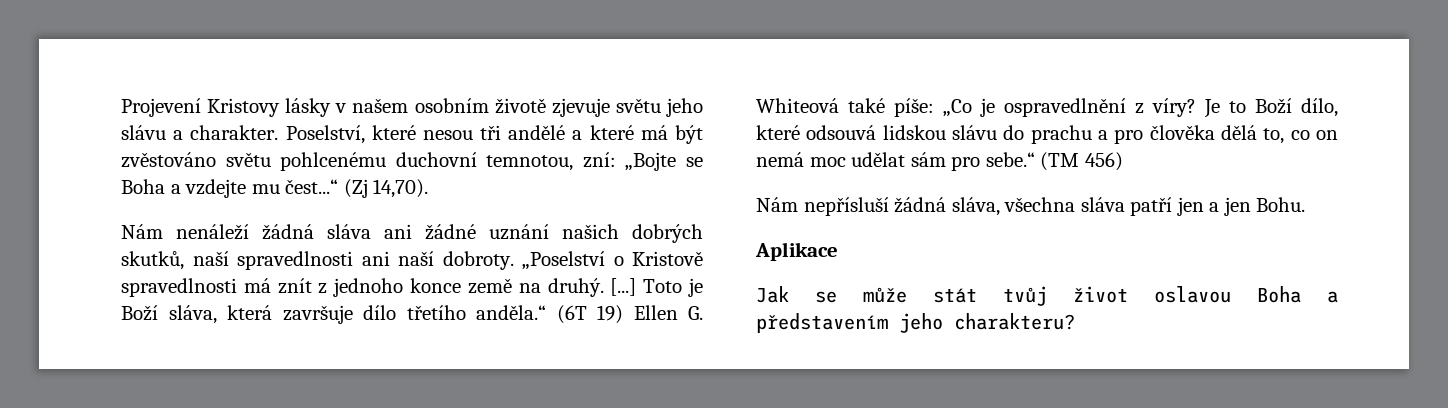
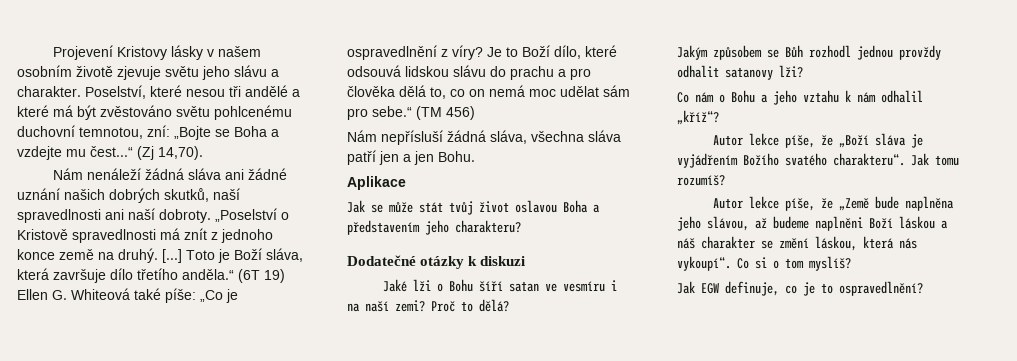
+ Dodatečné otázky k diskuzi
+ Jaké lži o Bohu šíří satan ve vesmíru i na naší zemi? Proč to dělá?
+ Jakým způsobem se Bůh rozhodl jednou provždy odhalit satanovy lži?
+ Co nám o Bohu a jeho vztahu k nám odhalil „kříž“?
+ Autor lekce píše, že „Boží sláva je vyjádřením Božího svatého charakteru“. Jak tomu rozumíš?
+ Autor lekce píše, že „Země bude naplněna jeho slávou, až budeme naplněni Boží láskou a náš charakter se změní láskou, která nás vykoupí“. Co si o tom myslíš?
+ Jak EGW definuje, co je to ospravedlnění?

